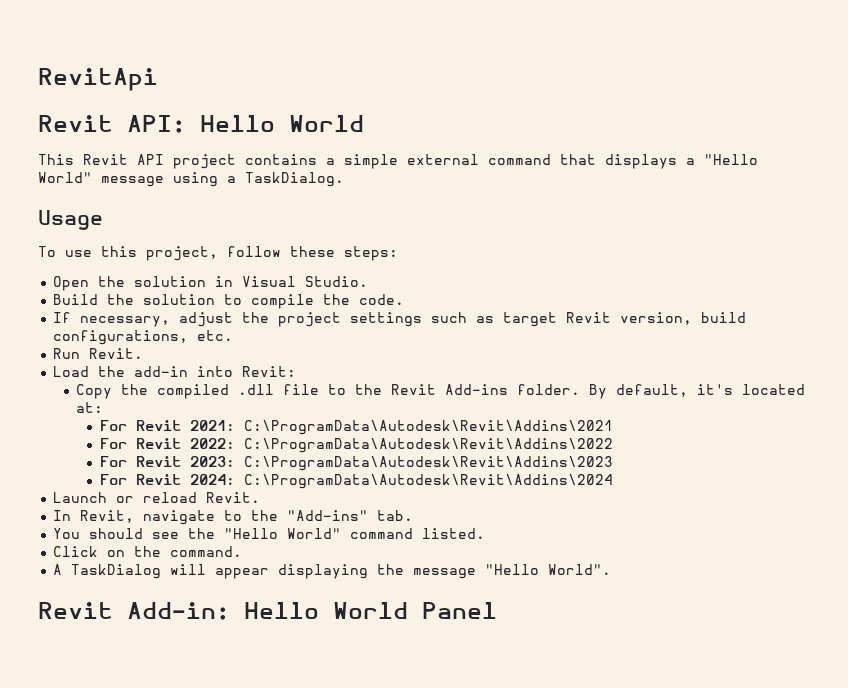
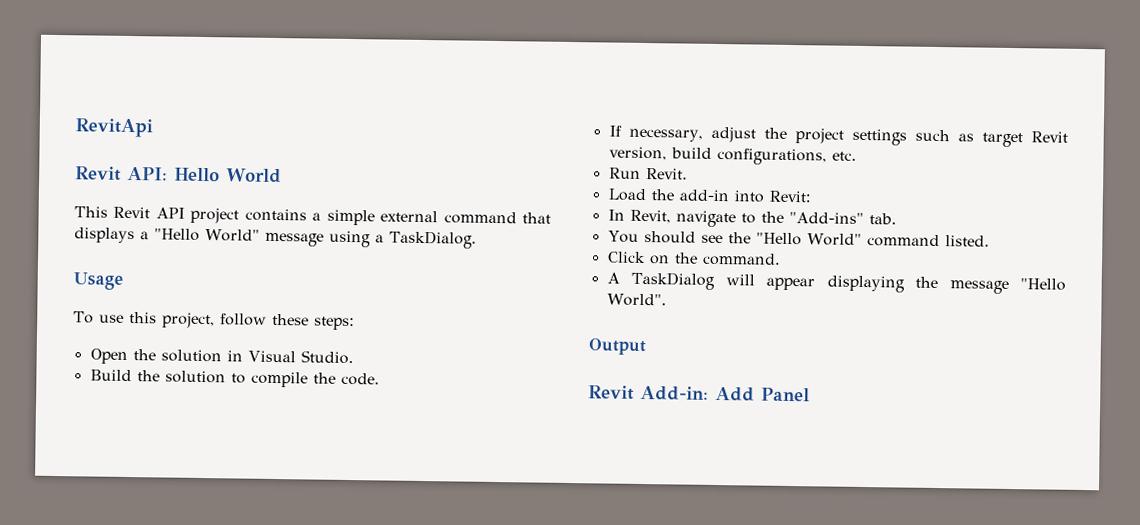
- Copy the compiled .dll file to the Revit Add-ins folder. By default, it's located at:
- For Revit 2021: C:\ProgramData\Autodesk\Revit\Addins\2021
- For Revit 2022: C:\ProgramData\Autodesk\Revit\Addins\2022
- For Revit 2023: C:\ProgramData\Autodesk\Revit\Addins\2023
- For Revit 2024: C:\ProgramData\Autodesk\Revit\Addins\2024
- Launch or reload Revit.
+ Output
- Revit Add-in: Hello World Panel
+ Revit Add-in: Add Panel

